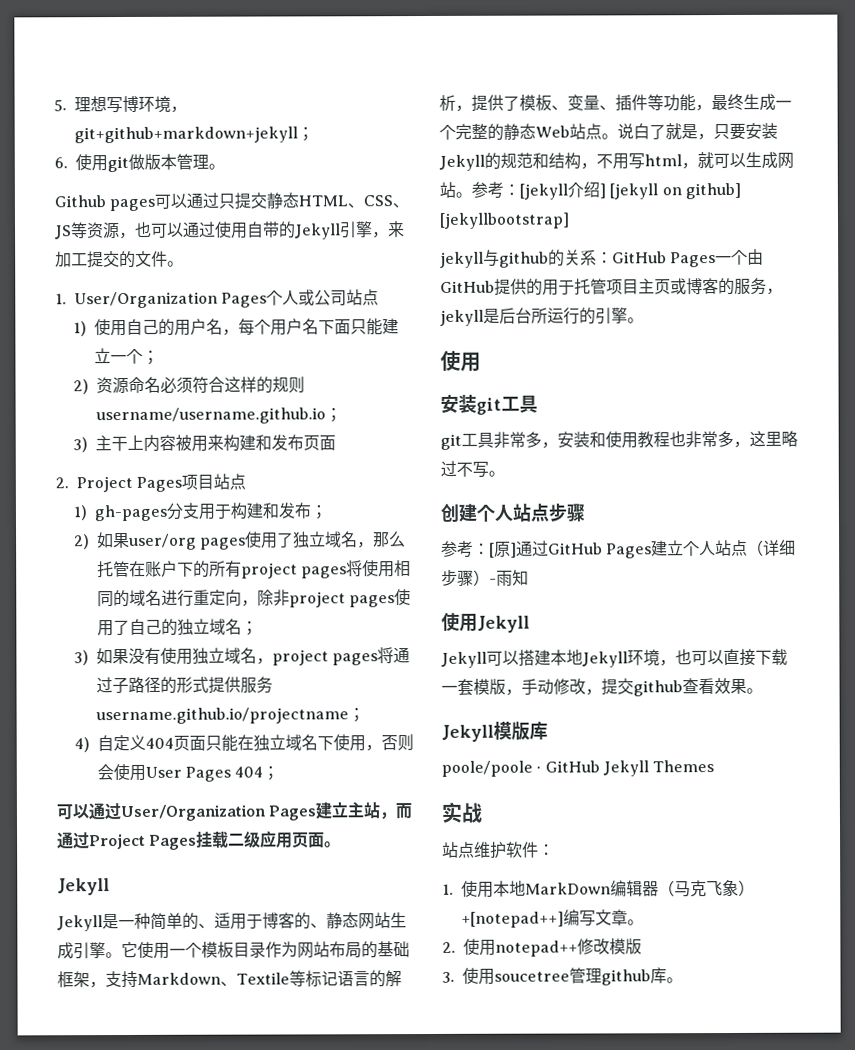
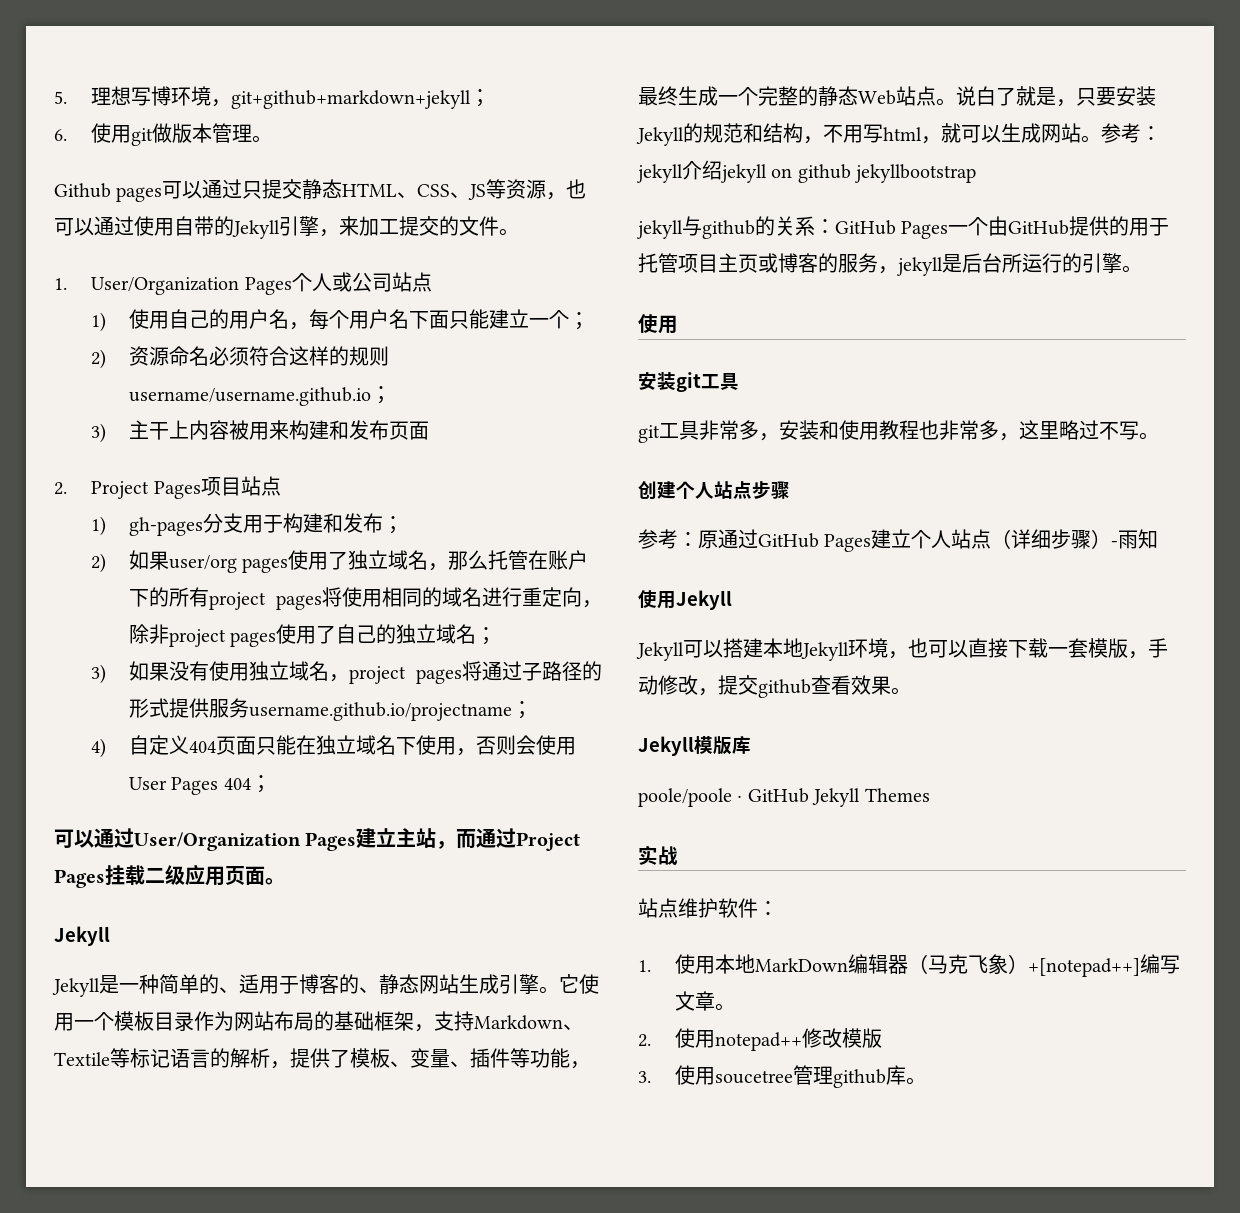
- 参考：[jekyll介绍] [jekyll on github] [jekyllbootstrap]
+ 参考：jekyll介绍jekyll on github jekyllbootstrap
- 参考：[原]通过GitHub Pages建立个人站点（详细步骤）-雨知
+ 参考：原通过GitHub Pages建立个人站点（详细步骤）-雨知

